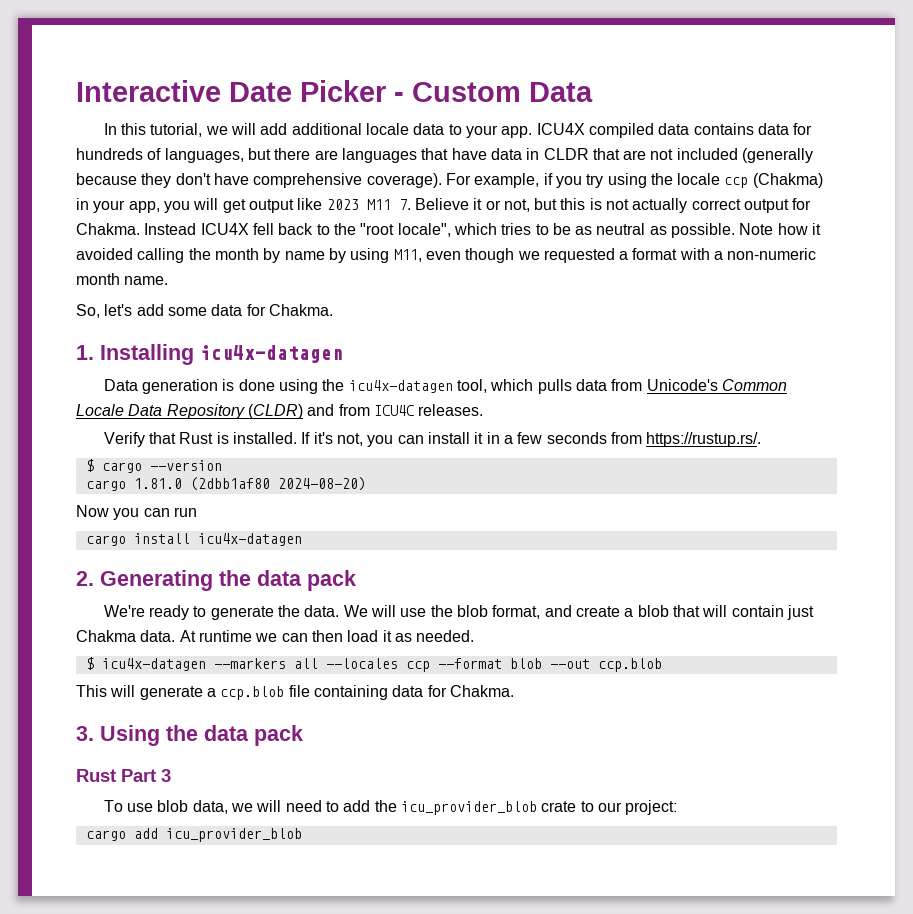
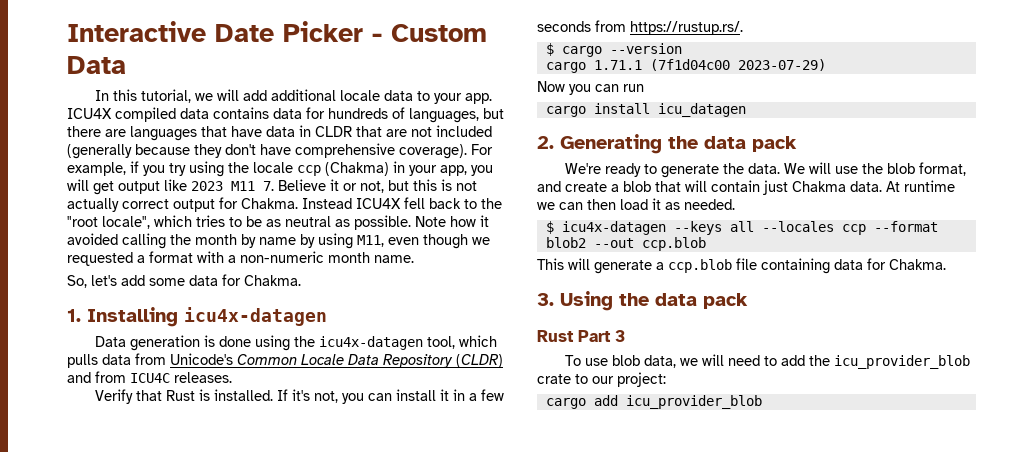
- cargo 1.81.0 (2dbb1af80 2024-08-20)
+ cargo 1.71.1 (7f1d04c00 2023-07-29)
- cargo install icu4x-datagen
+ cargo install icu_datagen
- $ icu4x-datagen --markers all --locales ccp --format blob --out ccp.blob
+ $ icu4x-datagen --keys all --locales ccp --format blob2 --out ccp.blob

